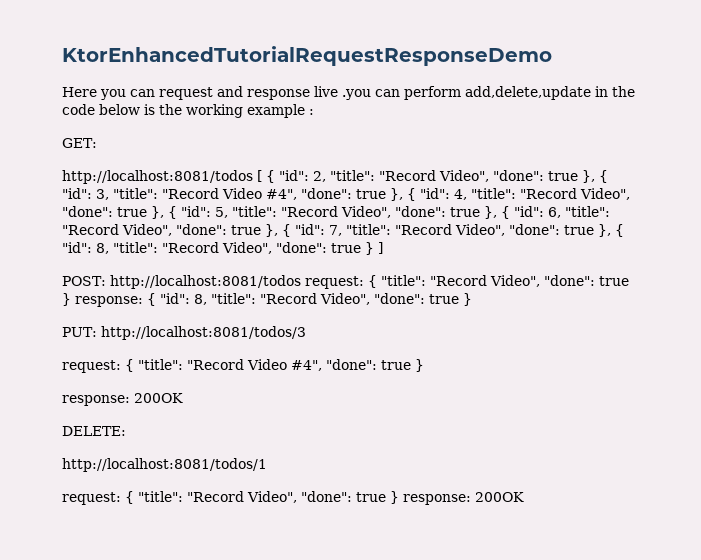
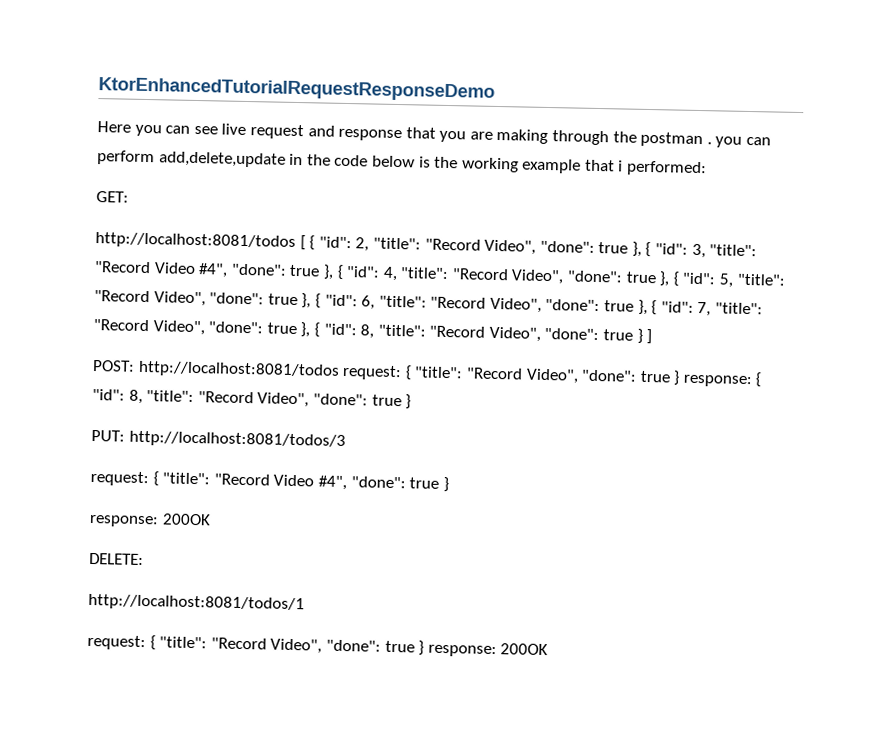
- Here you can request and response live .you can perform add,delete,update in the code below is the working example :
+ Here you can see live request and response that you are making through the postman . you can perform add,delete,update in the code below is the working example that i performed:

